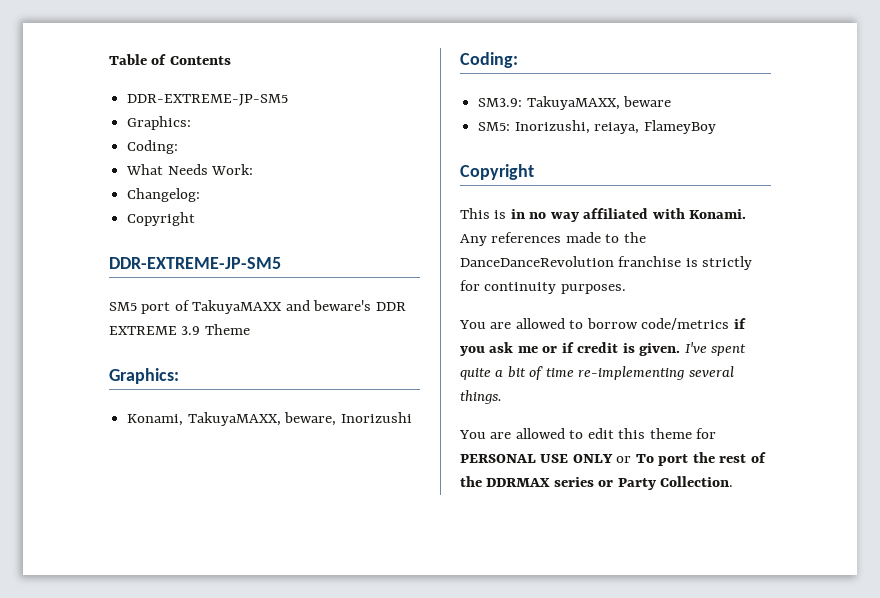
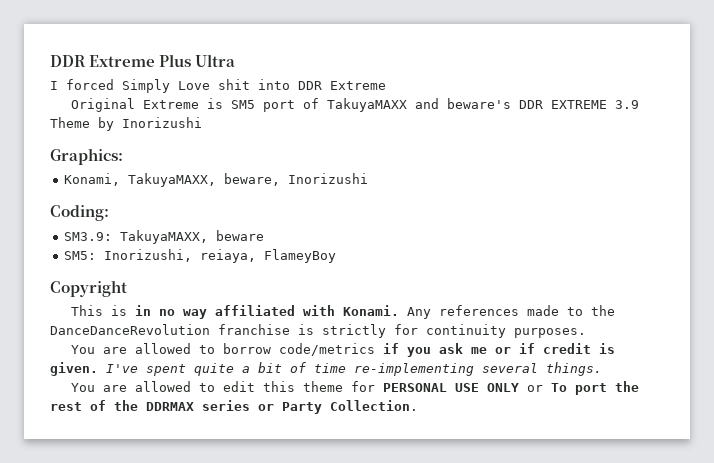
- Table of Contents
- DDR-EXTREME-JP-SM5
- Graphics:
- Coding:
- What Needs Work:
- Changelog:
- Copyright
- DDR-EXTREME-JP-SM5
- SM5 port of TakuyaMAXX and beware's DDR EXTREME 3.9 Theme
+ DDR Extreme Plus Ultra
+ I forced Simply Love shit into DDR Extreme
+ Original Extreme is SM5 port of TakuyaMAXX and beware's DDR EXTREME 3.9 Theme by Inorizushi

